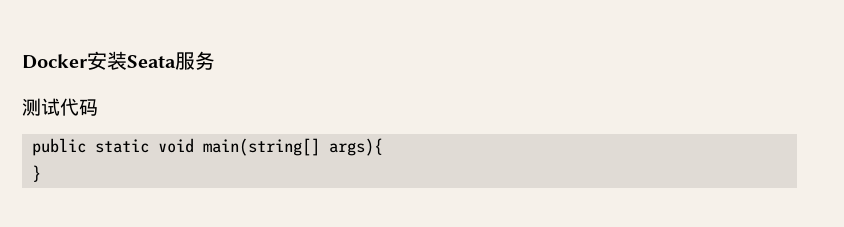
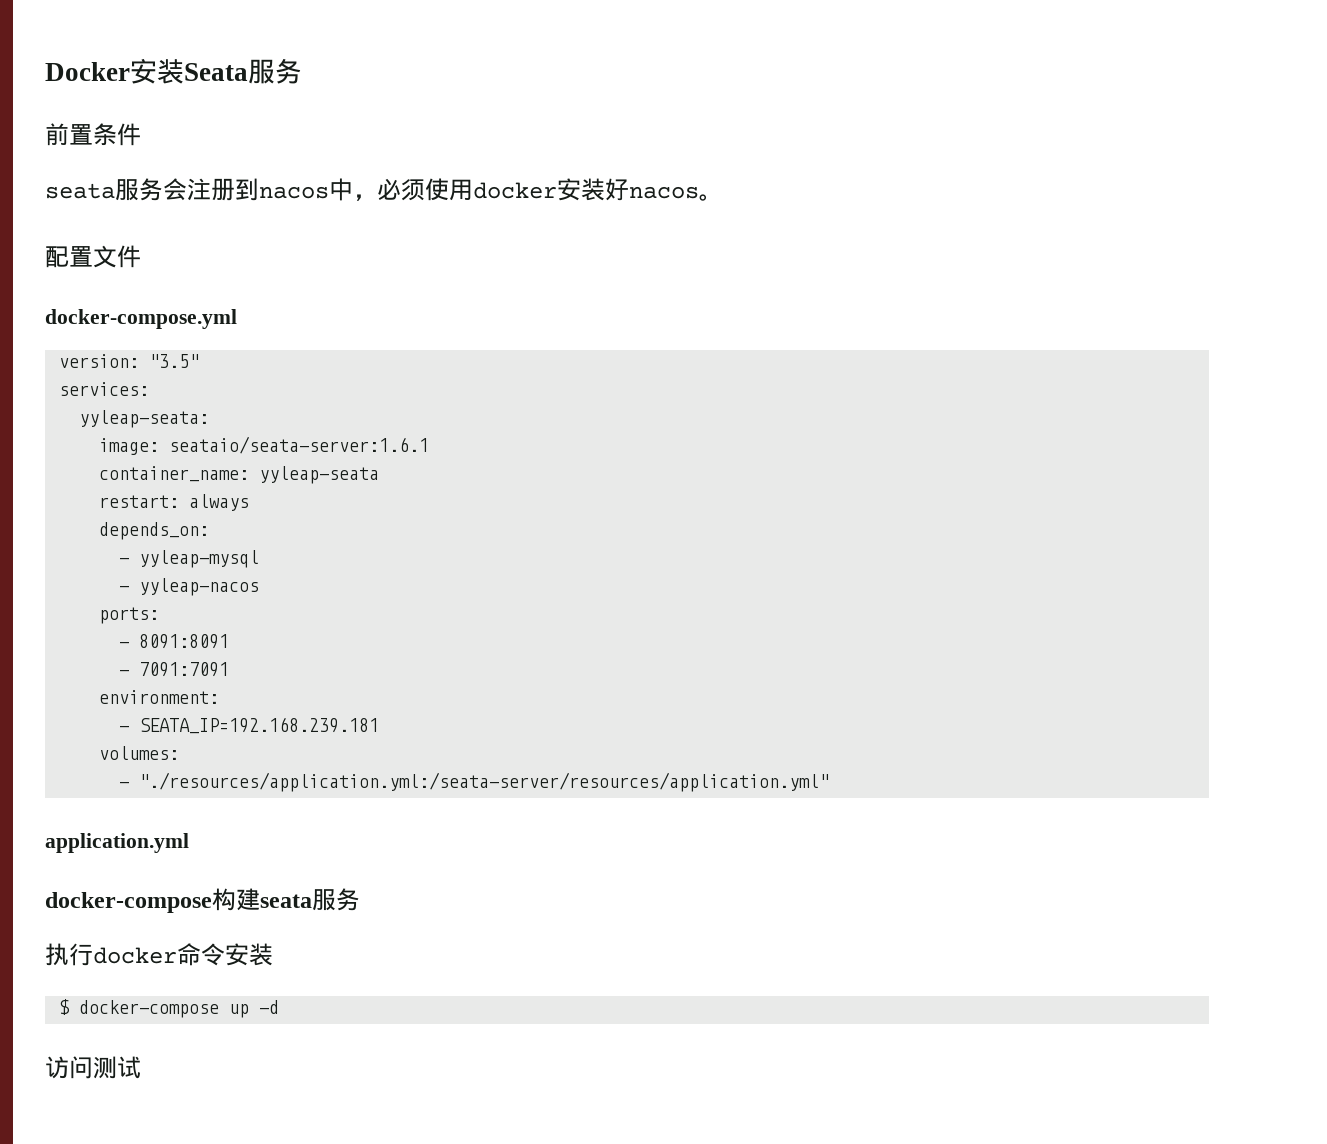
- 测试代码
- public static void main(string[] args){
- }
+ 前置条件
+ seata服务会注册到nacos中，必须使用docker安装好nacos。
+ 配置文件
+ docker-compose.yml
+ version: "3.5"
+ services:
+ yyleap-seata:
+ image: seataio/seata-server:1.6.1
+ container_name: yyleap-seata
+ restart: always
+ depends_on:
+ - yyleap-mysql
+ - yyleap-nacos
+ ports:
+ - 8091:8091
+ - 7091:7091
+ environment:
+ - SEATA_IP=192.168.239.181
+ volumes:
+ - "./resources/application.yml:/seata-server/resources/application.yml"
+ application.yml
+ docker-compose构建seata服务
+ 执行docker命令安装
+ $ docker-compose up -d
+ 访问测试

